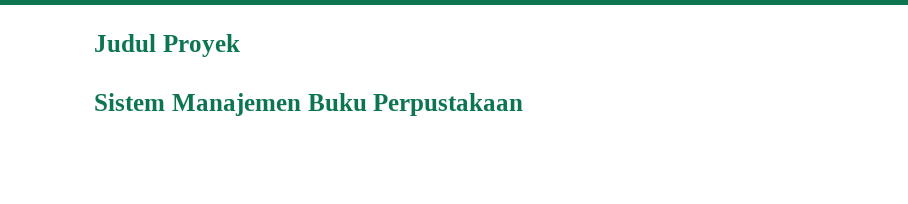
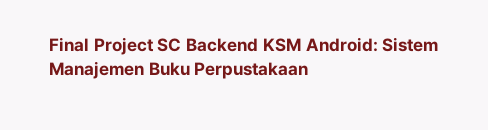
- Judul Proyek
- Sistem Manajemen Buku Perpustakaan
+ Final Project SC Backend KSM Android: Sistem Manajemen Buku Perpustakaan

